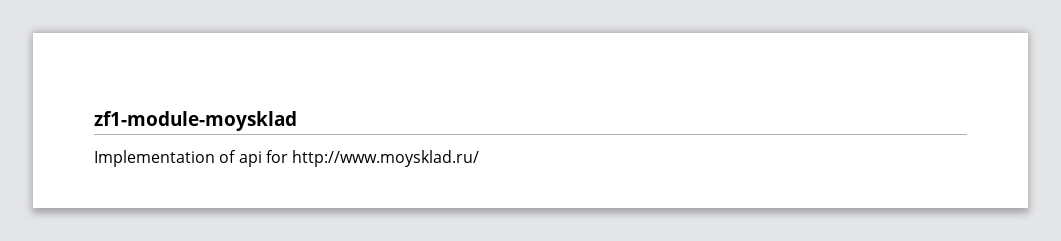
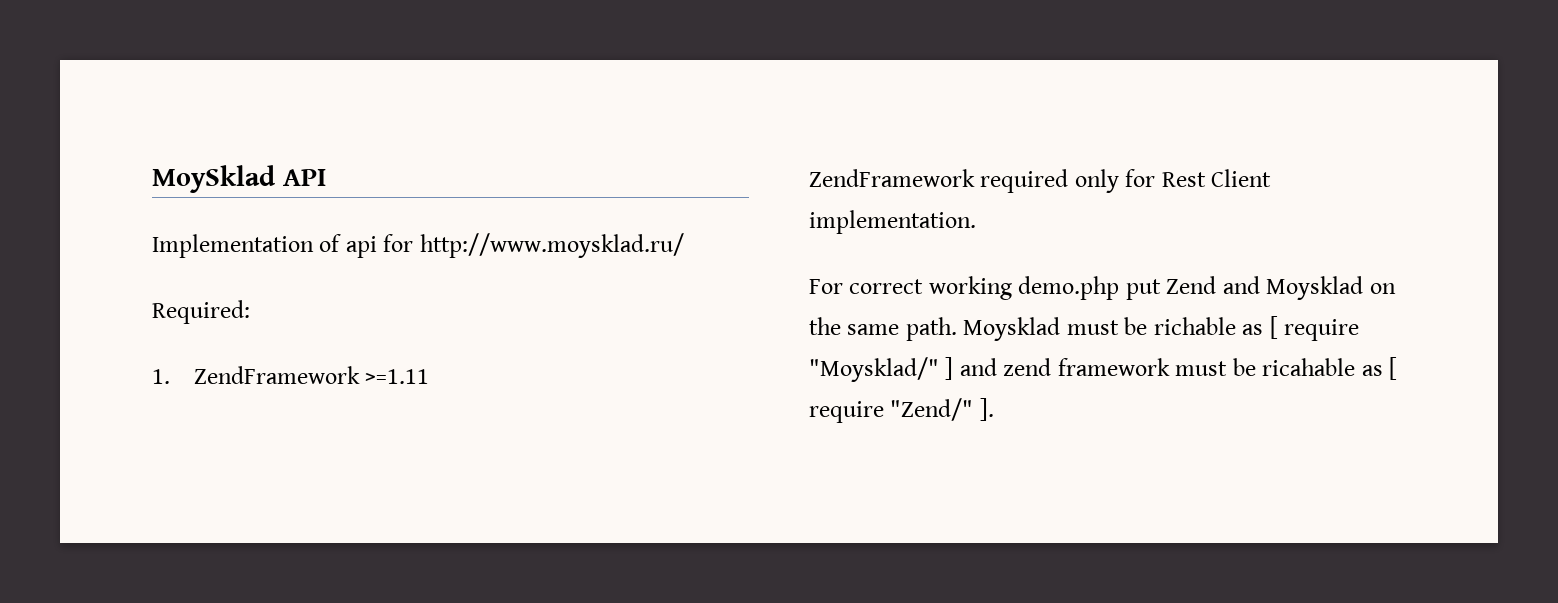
- zf1-module-moysklad
+ MoySklad API
+ Required:
+ 1. ZendFramework >=1.11
+ ZendFramework required only for Rest Client implementation.
+ For correct working demo.php put Zend and Moysklad on the same path. Moysklad must be richable as [ require "Moysklad/" ] and zend framework must be ricahable as [ require "Zend/" ].

